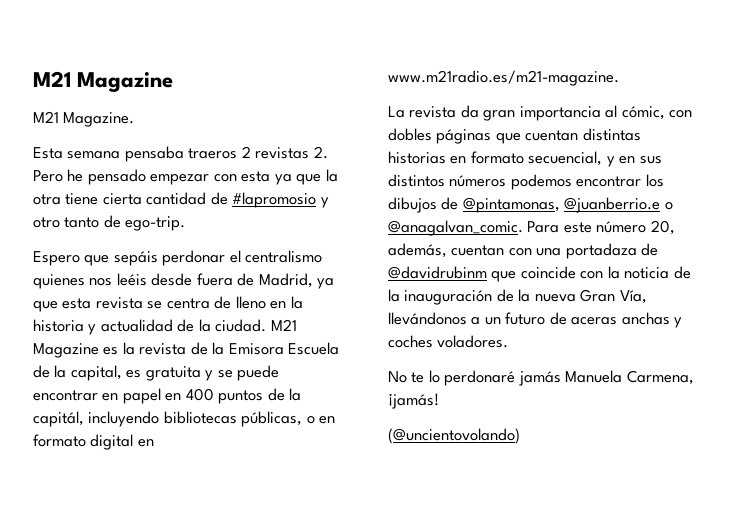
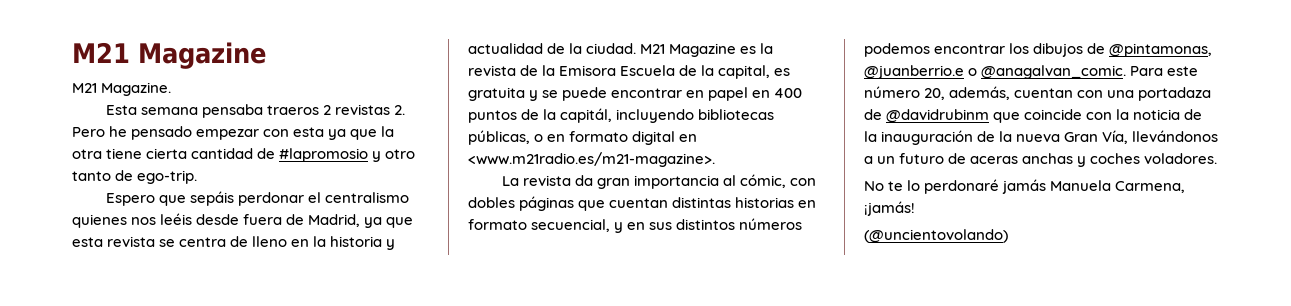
- M21 Magazine es la revista de la Emisora Escuela de la capital, es gratuita y se puede encontrar en papel en 400 puntos de la capitál, incluyendo bibliotecas públicas, o en formato digital en www.m21radio.es/m21-magazine.
+ M21 Magazine es la revista de la Emisora Escuela de la capital, es gratuita y se puede encontrar en papel en 400 puntos de la capitál, incluyendo bibliotecas públicas, o en formato digital en <www.m21radio.es/m21-magazine>.

